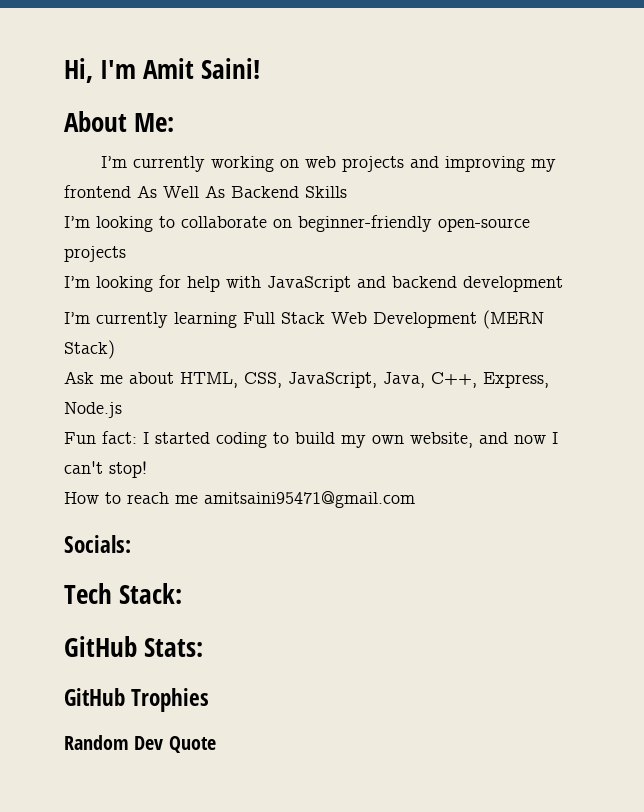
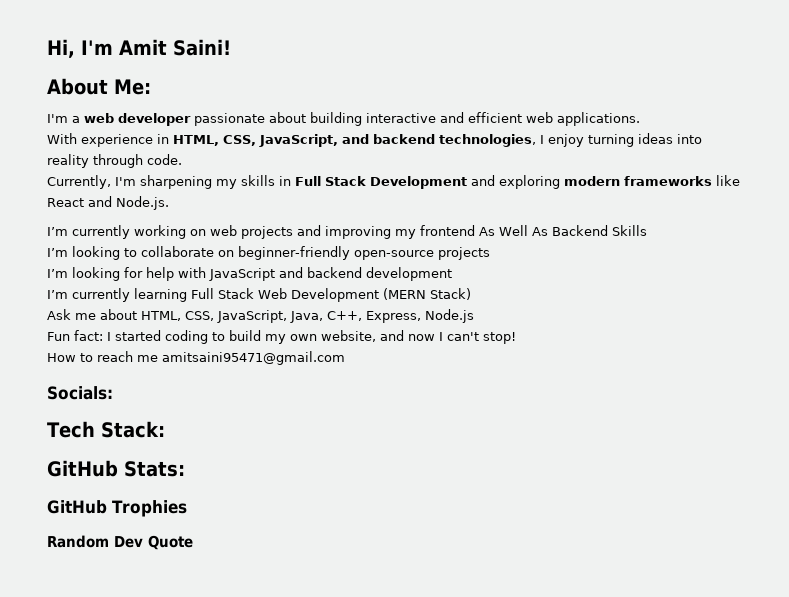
+ I'm a web developer passionate about building interactive and efficient web applications.
+ With experience in HTML, CSS, JavaScript, and backend technologies, I enjoy turning ideas into reality through code.
+ Currently, I'm sharpening my skills in Full Stack Development and exploring modern frameworks like React and Node.js.

